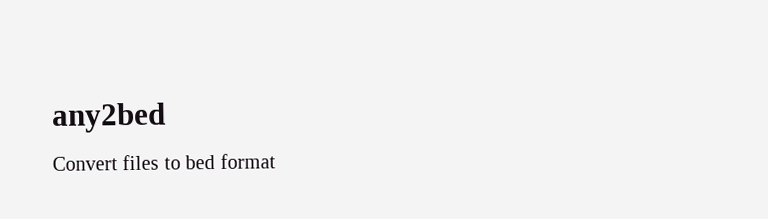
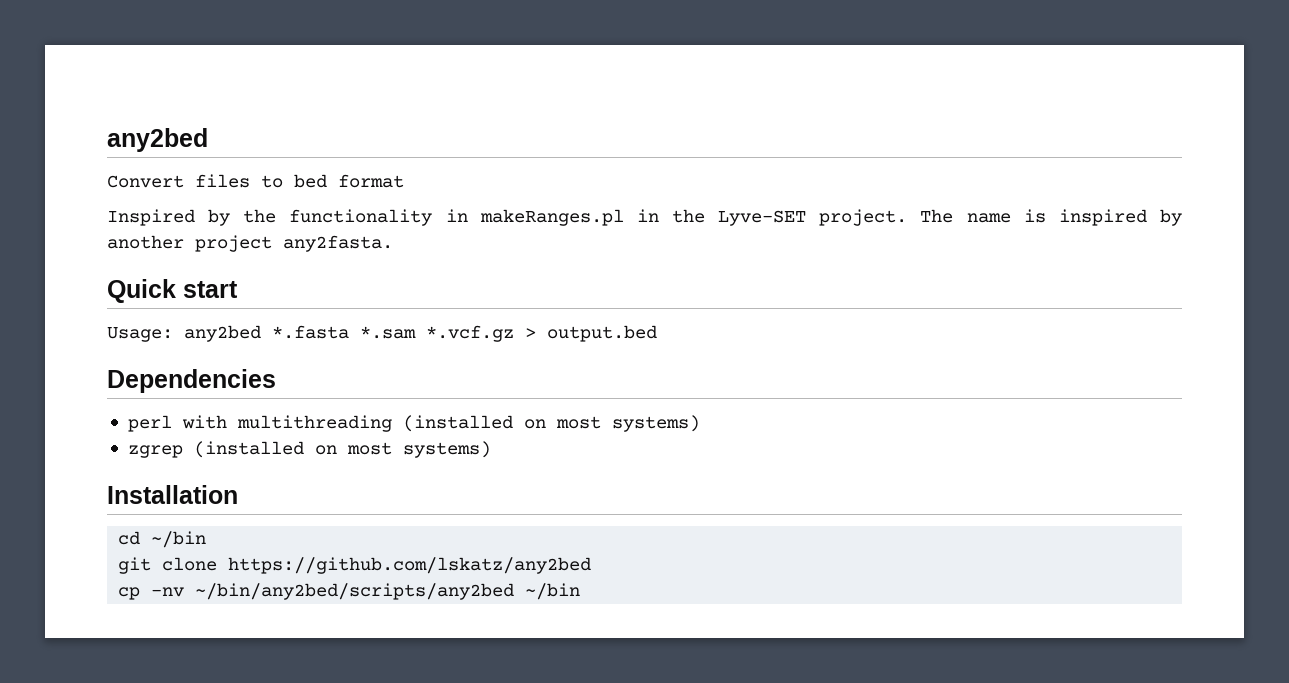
+ Inspired by the functionality in makeRanges.pl in the Lyve-SET project. The name is inspired by another project any2fasta.
+ Quick start
+ Usage: any2bed *.fasta *.sam *.vcf.gz > output.bed
+ Dependencies
+ perl with multithreading (installed on most systems)
+ zgrep (installed on most systems)
+ Installation
+ cd ~/bin
+ git clone https://github.com/lskatz/any2bed
+ cp -nv ~/bin/any2bed/scripts/any2bed ~/bin

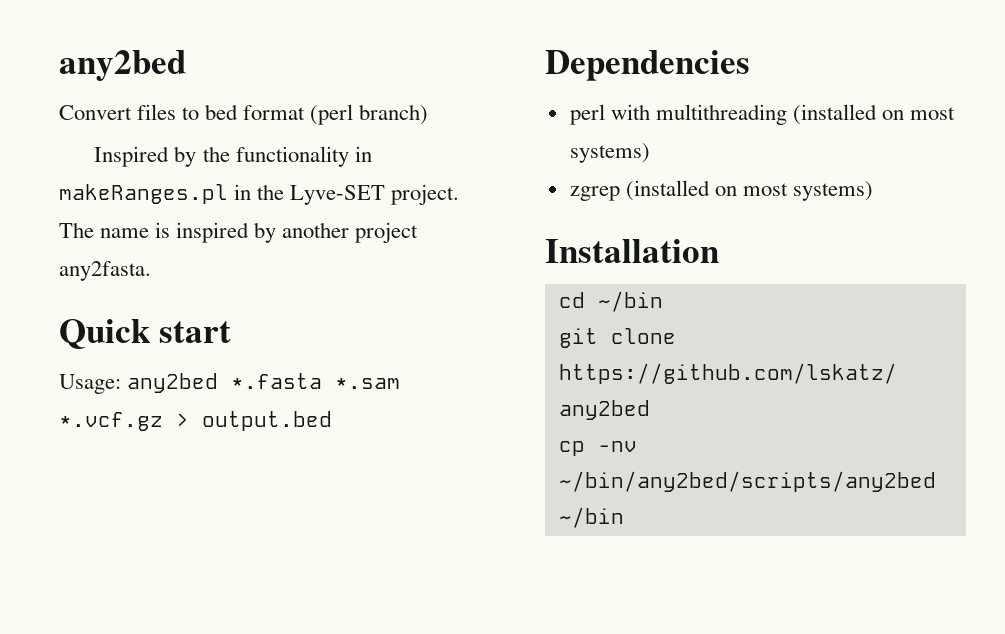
- Convert files to bed format
+ Convert files to bed format (perl branch)

